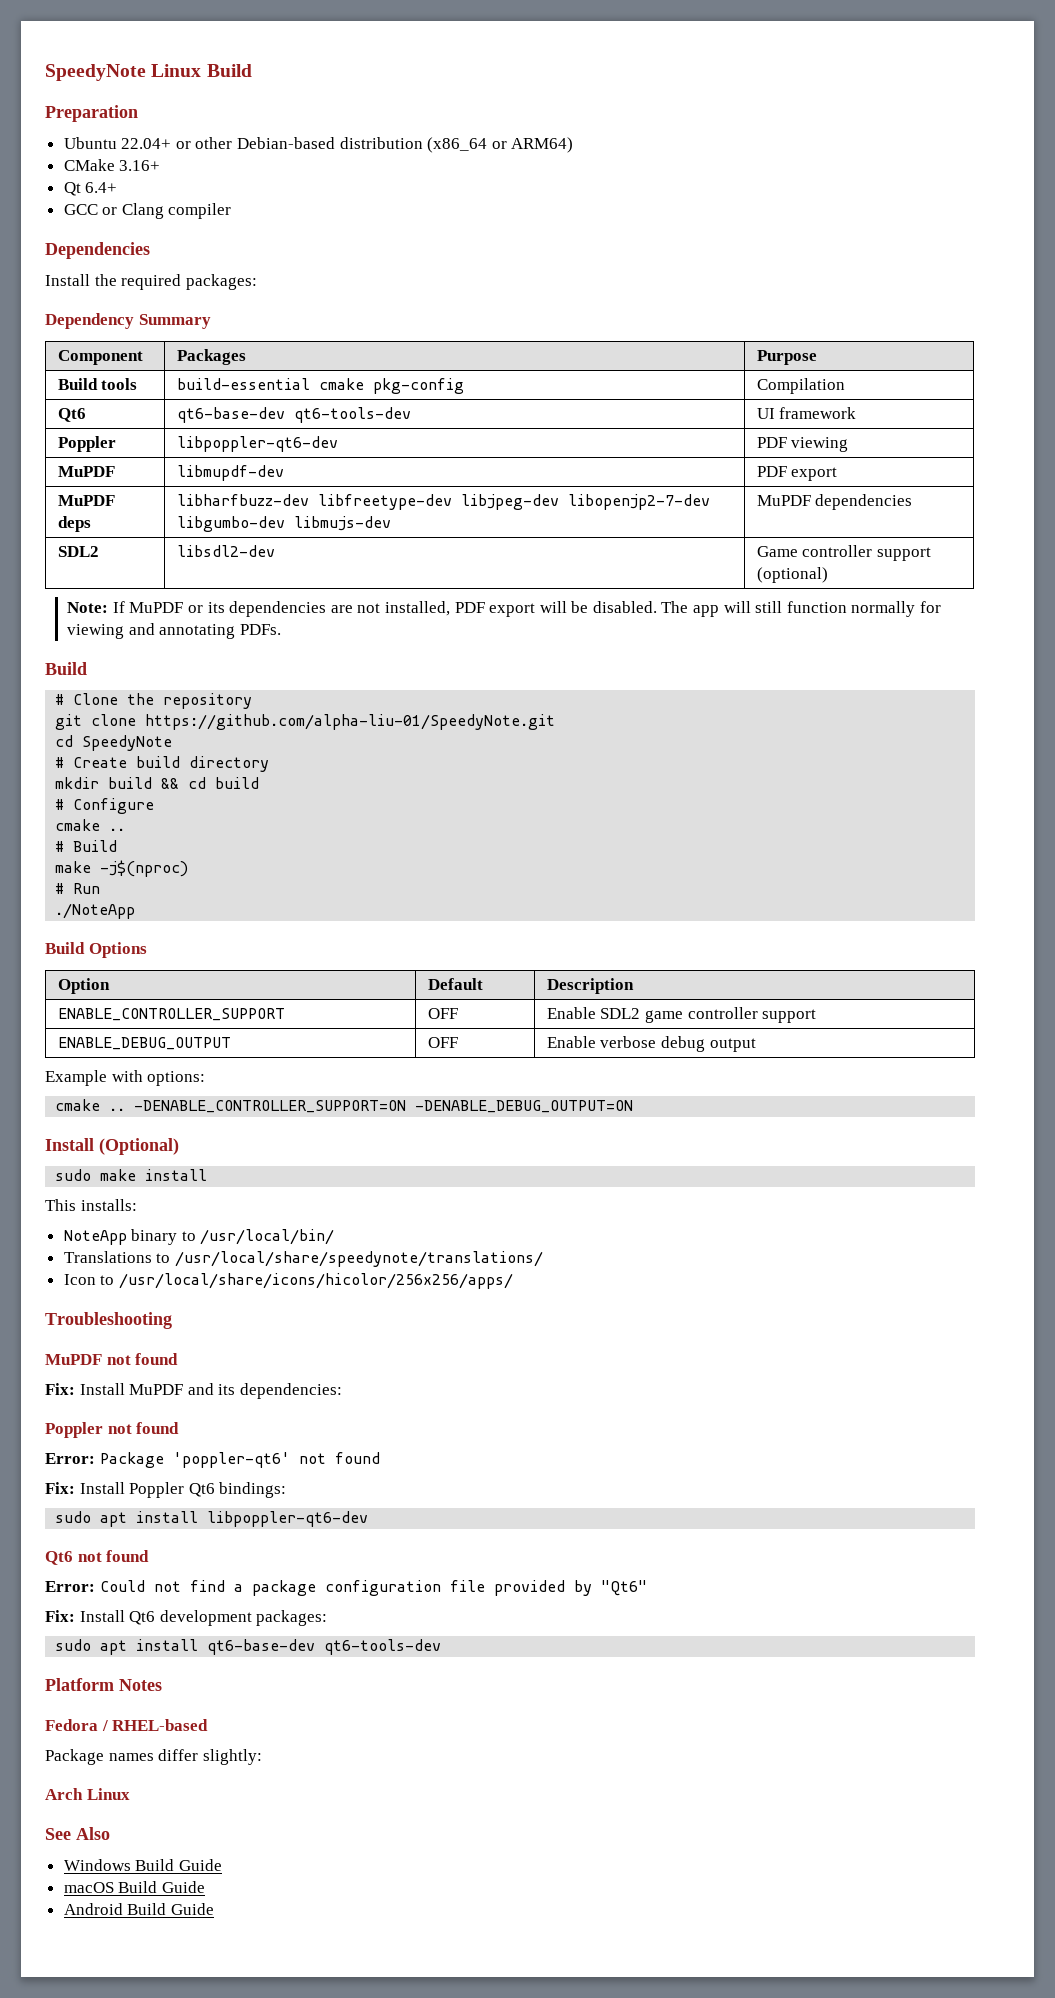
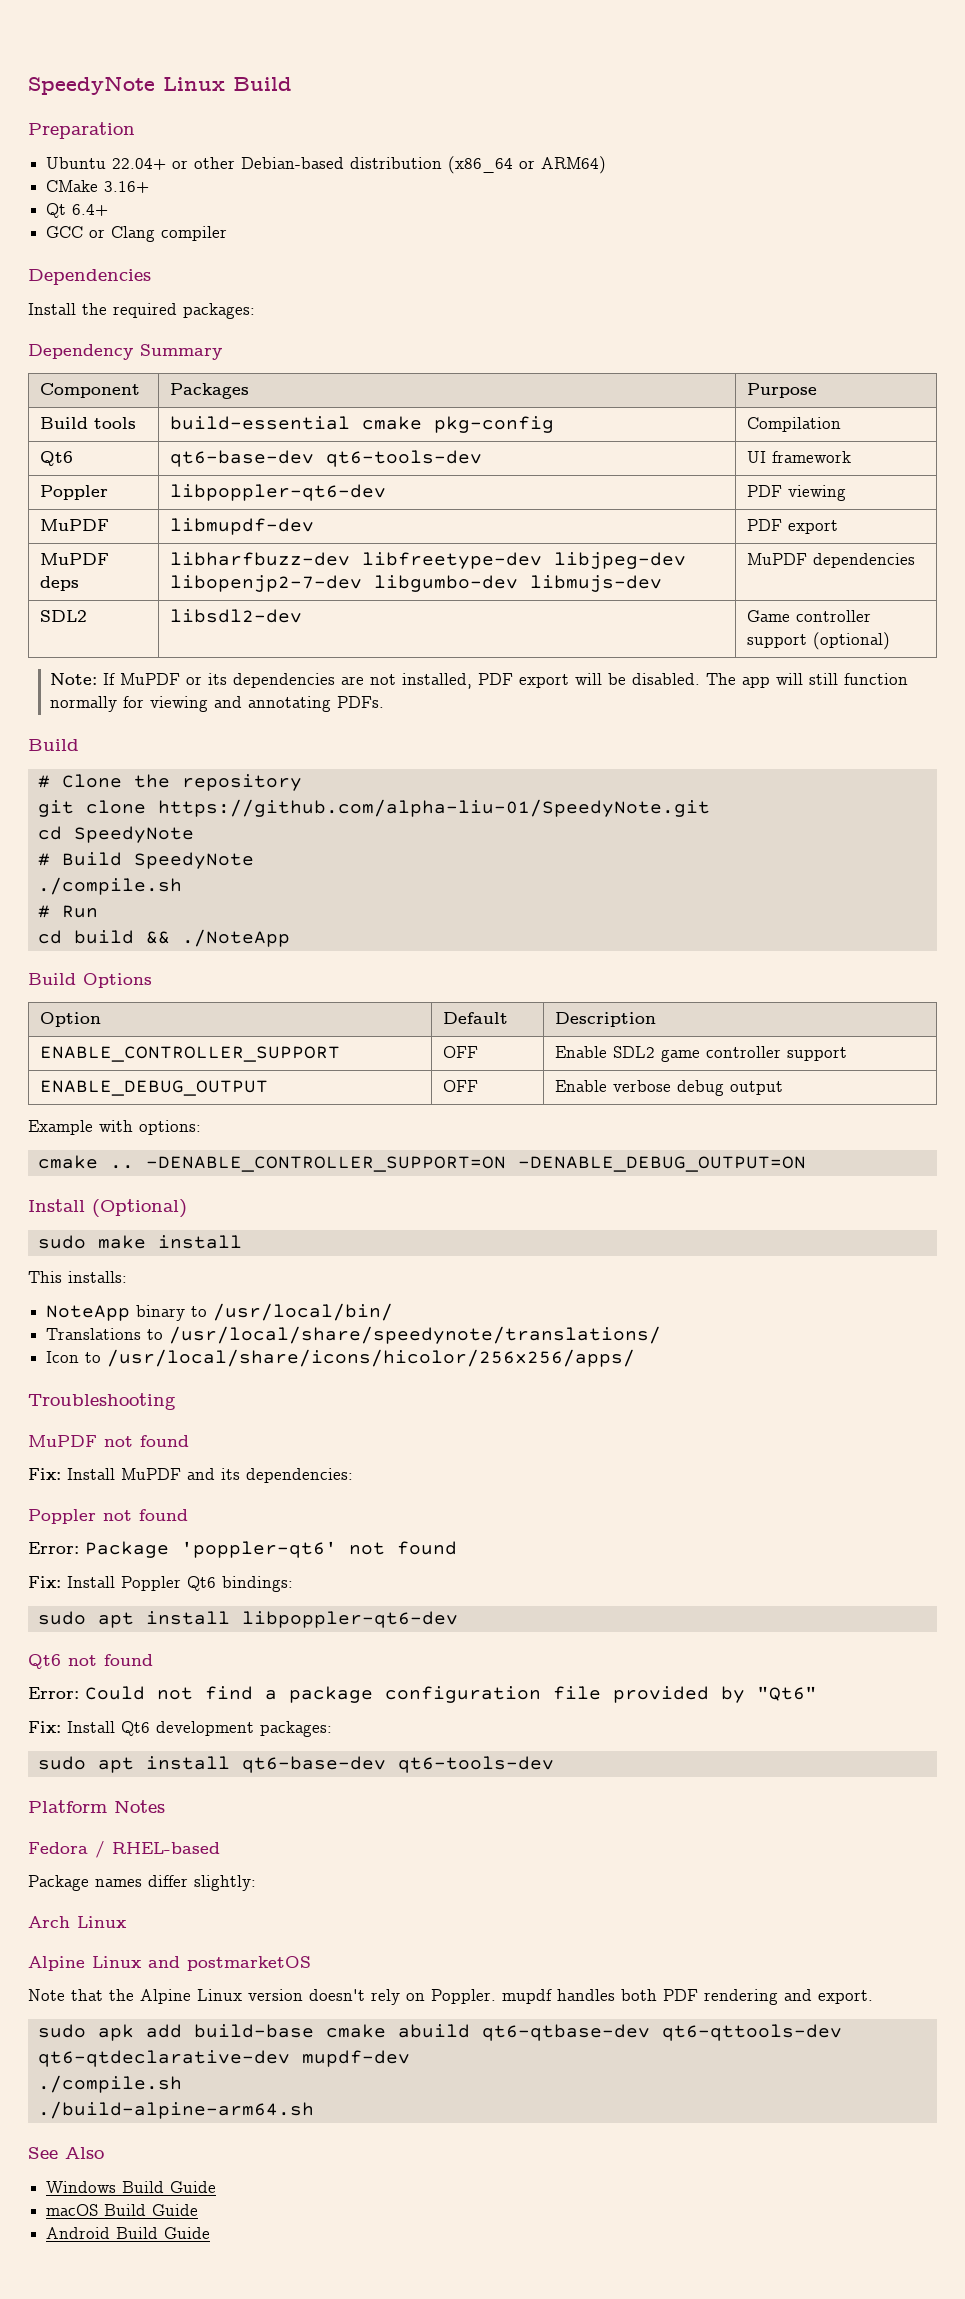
- # Create build directory
- mkdir build && cd build
- # Configure
- cmake ..
- # Build
- make -j$(nproc)
+ # Build SpeedyNote
+ ./compile.sh
- ./NoteApp
+ cd build && ./NoteApp
+ Alpine Linux and postmarketOS
+ Note that the Alpine Linux version doesn't rely on Poppler. mupdf handles both PDF rendering and export.
+ sudo apk add build-base cmake abuild qt6-qtbase-dev qt6-qttools-dev qt6-qtdeclarative-dev mupdf-dev
+ ./compile.sh
+ ./build-alpine-arm64.sh

